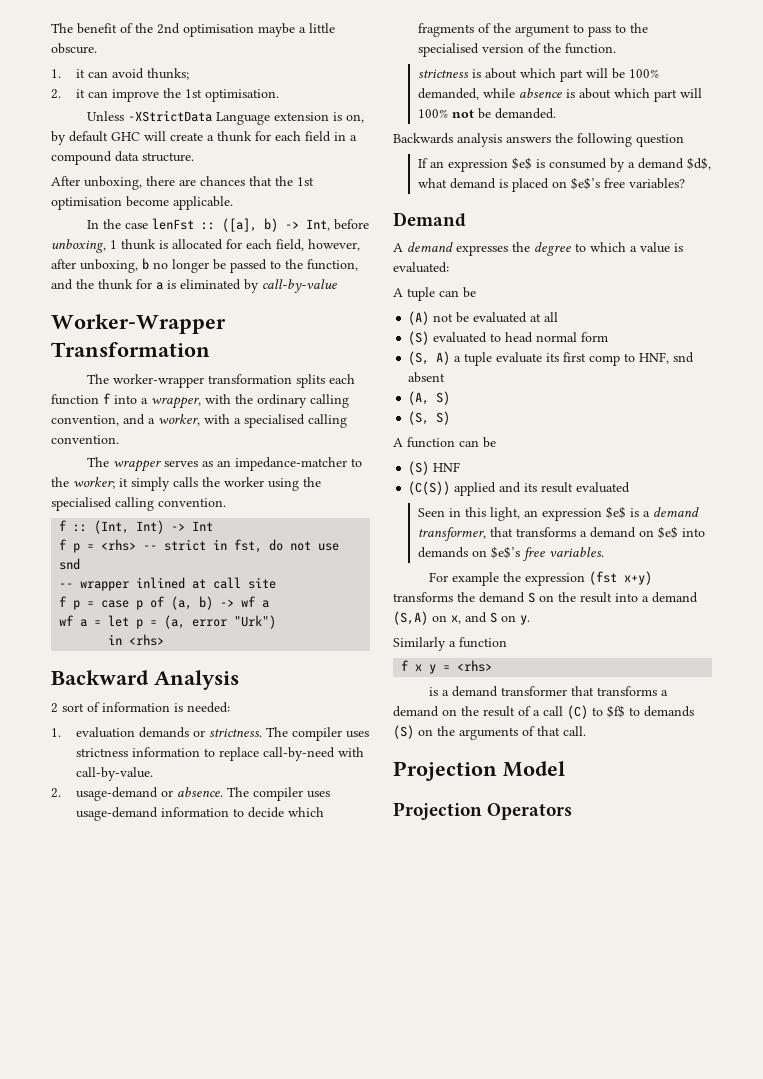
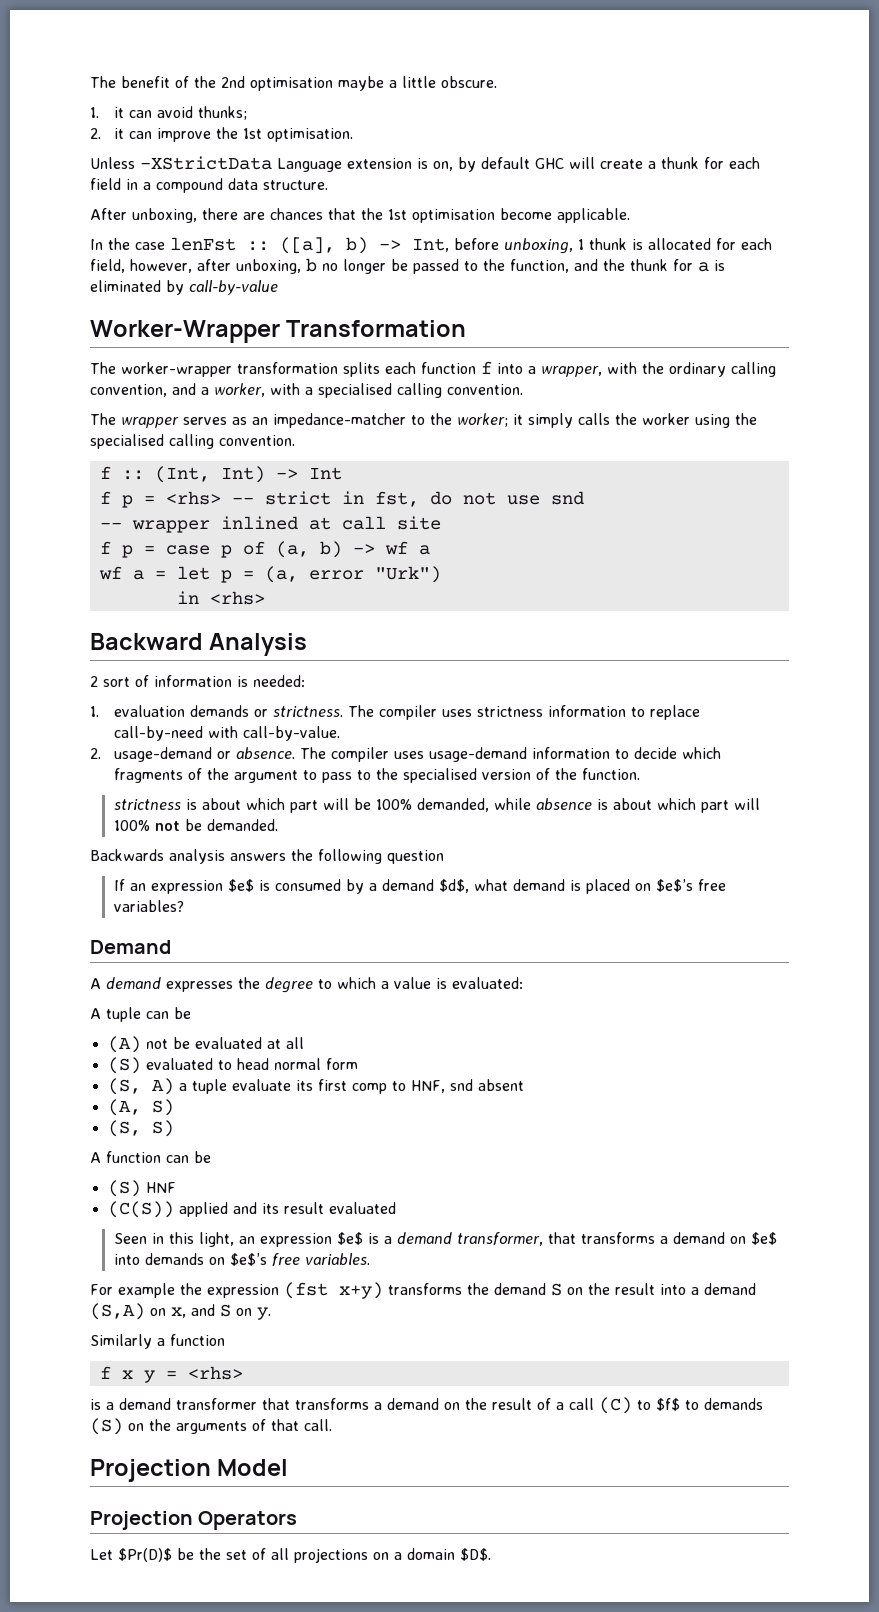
+ Let $Pr(D)$ be the set of all projections on a domain $D$.

